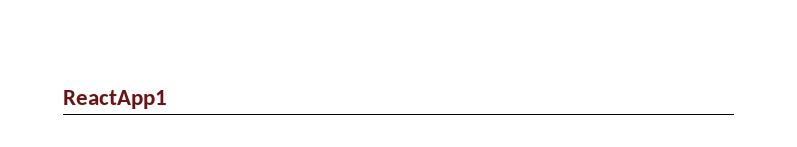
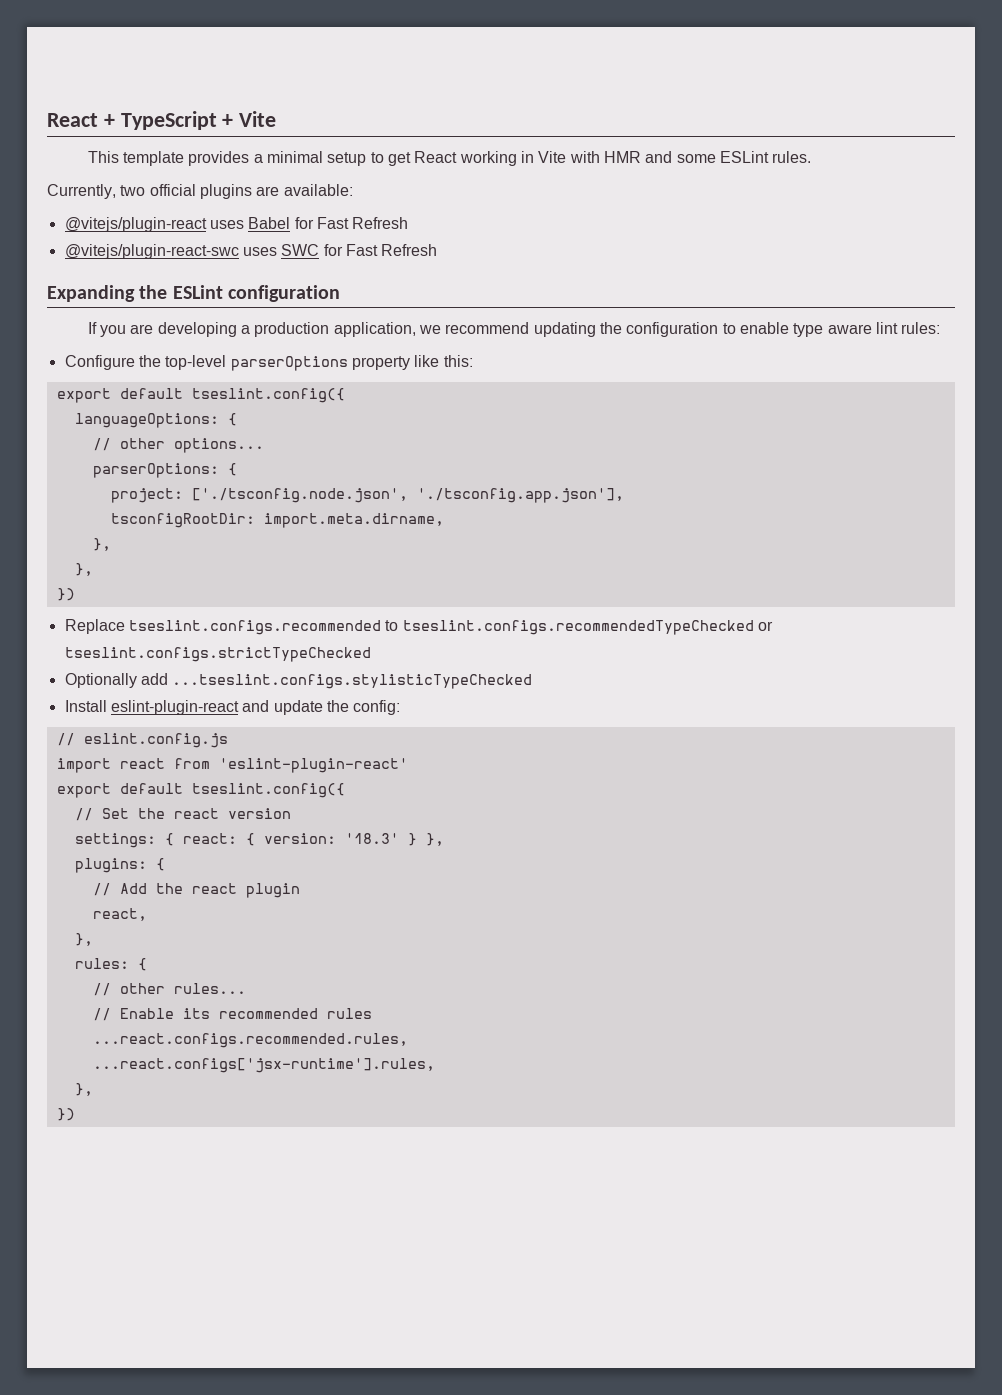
- ReactApp1
+ React + TypeScript + Vite
+ This template provides a minimal setup to get React working in Vite with HMR and some ESLint rules.
+ Currently, two official plugins are available:
+ @vitejs/plugin-react uses Babel for Fast Refresh
+ @vitejs/plugin-react-swc uses SWC for Fast Refresh
+ Expanding the ESLint configuration
+ If you are developing a production application, we recommend updating the configuration to enable type aware lint rules:
+ Configure the top-level parserOptions property like this:
+ export default tseslint.config({
+ languageOptions: {
+ // other options...
+ parserOptions: {
+ project: ['./tsconfig.node.json', './tsconfig.app.json'],
+ tsconfigRootDir: import.meta.dirname,
+ },
+ },
+ })
+ Replace tseslint.configs.recommended to tseslint.configs.recommendedTypeChecked or tseslint.configs.strictTypeChecked
+ Optionally add ...tseslint.configs.stylisticTypeChecked
+ Install eslint-plugin-react and update the config:
+ // eslint.config.js
+ import react from 'eslint-plugin-react'
+ export default tseslint.config({
+ // Set the react version
+ settings: { react: { version: '18.3' } },
+ plugins: {
+ // Add the react plugin
+ react,
+ },
+ rules: {
+ // other rules...
+ // Enable its recommended rules
+ ...react.configs.recommended.rules,
+ ...react.configs['jsx-runtime'].rules,
+ },
+ })

